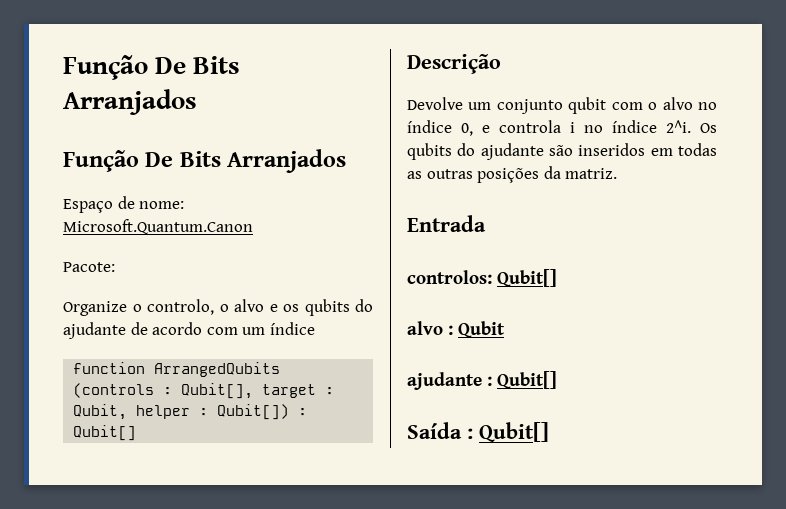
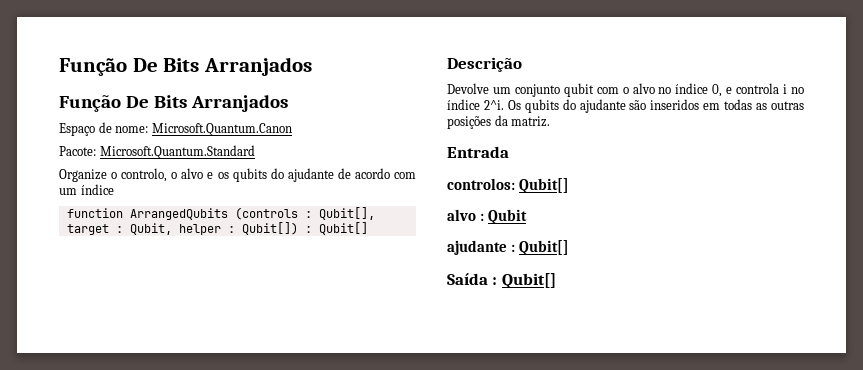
- Pacote:
+ Pacote: Microsoft.Quantum.Standard

